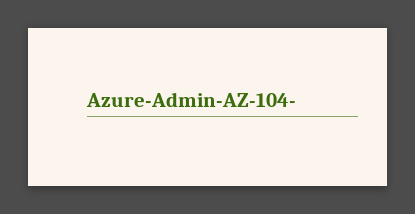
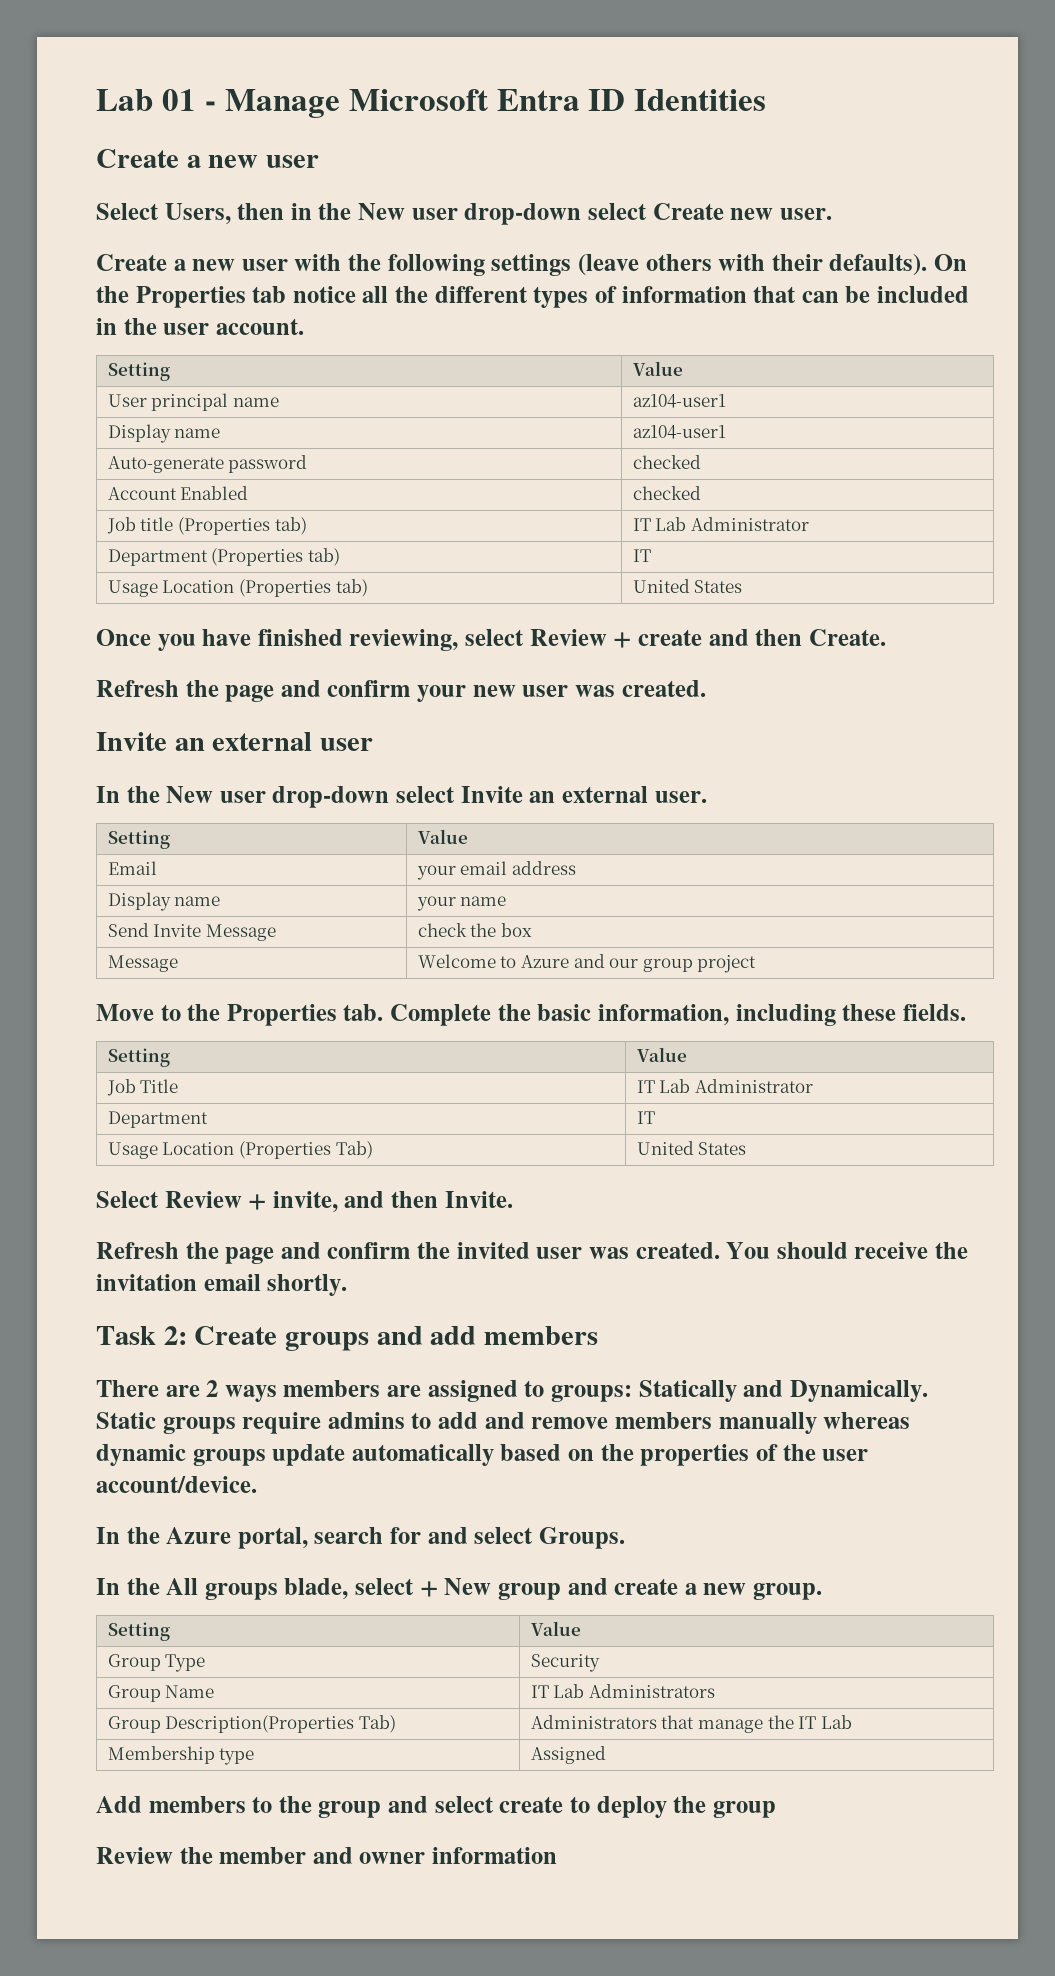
- Azure-Admin-AZ-104-
+ Lab 01 - Manage Microsoft Entra ID Identities
+ Create a new user
+ Select Users, then in the New user drop-down select Create new user.
+ Create a new user with the following settings (leave others with their defaults). On the Properties tab notice all the different types of information that can be included in the user account.
+ Setting | Value
+ User principal name | az104-user1
+ Display name | az104-user1
+ Auto-generate password | checked
+ Account Enabled | checked
+ Job title (Properties tab) | IT Lab Administrator
+ Department (Properties tab) | IT
+ Usage Location (Properties tab) | United States
+ Once you have finished reviewing, select Review + create and then Create.
+ Refresh the page and confirm your new user was created.
+ Invite an external user
+ In the New user drop-down select Invite an external user.
+ Setting | Value
+ Email | your email address
+ Display name | your name
+ Send Invite Message | check the box
+ Message | Welcome to Azure and our group project
+ Move to the Properties tab. Complete the basic information, including these fields.
+ Setting | Value
+ Job Title | IT Lab Administrator
+ Department | IT
+ Usage Location (Properties Tab) | United States
+ Select Review + invite, and then Invite.
+ Refresh the page and confirm the invited user was created. You should receive the invitation email shortly.
+ Task 2: Create groups and add members
+ There are 2 ways members are assigned to groups: Statically and Dynamically. Static groups require admins to add and remove members manually whereas dynamic groups update automatically based on the properties of the user account/device.
+ In the Azure portal, search for and select Groups.
+ In the All groups blade, select + New group and create a new group.
+ Setting | Value
+ Group Type | Security
+ Group Name | IT Lab Administrators
+ Group Description(Properties Tab) | Administrators that manage the IT Lab
+ Membership type | Assigned
+ Add members to the group and select create to deploy the group
+ Review the member and owner information

